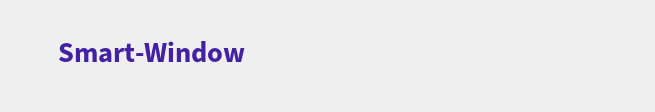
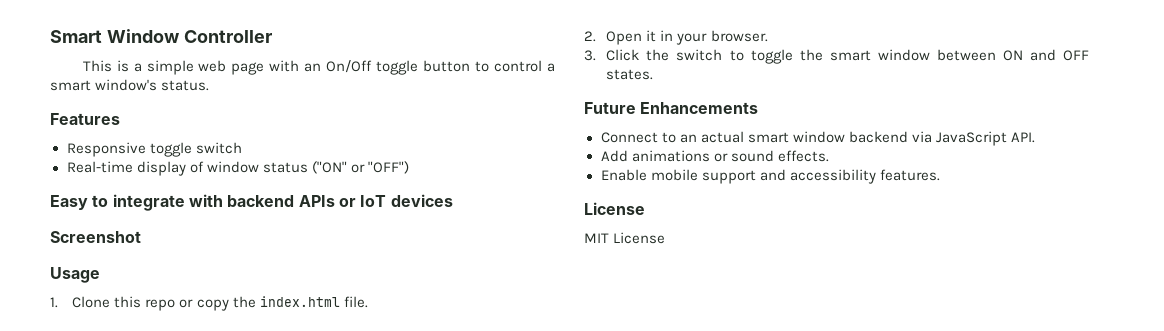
- Smart-Window
+ Smart Window Controller
+ This is a simple web page with an On/Off toggle button to control a smart window's status.
+ Features
+ Responsive toggle switch
+ Real-time display of window status ("ON" or "OFF")
+ Easy to integrate with backend APIs or IoT devices
+ Screenshot
+ Usage
+ 1. Clone this repo or copy the index.html file.
+ 2. Open it in your browser.
+ 3. Click the switch to toggle the smart window between ON and OFF states.
+ Future Enhancements
+ Connect to an actual smart window backend via JavaScript API.
+ Add animations or sound effects.
+ Enable mobile support and accessibility features.
+ License
+ MIT License

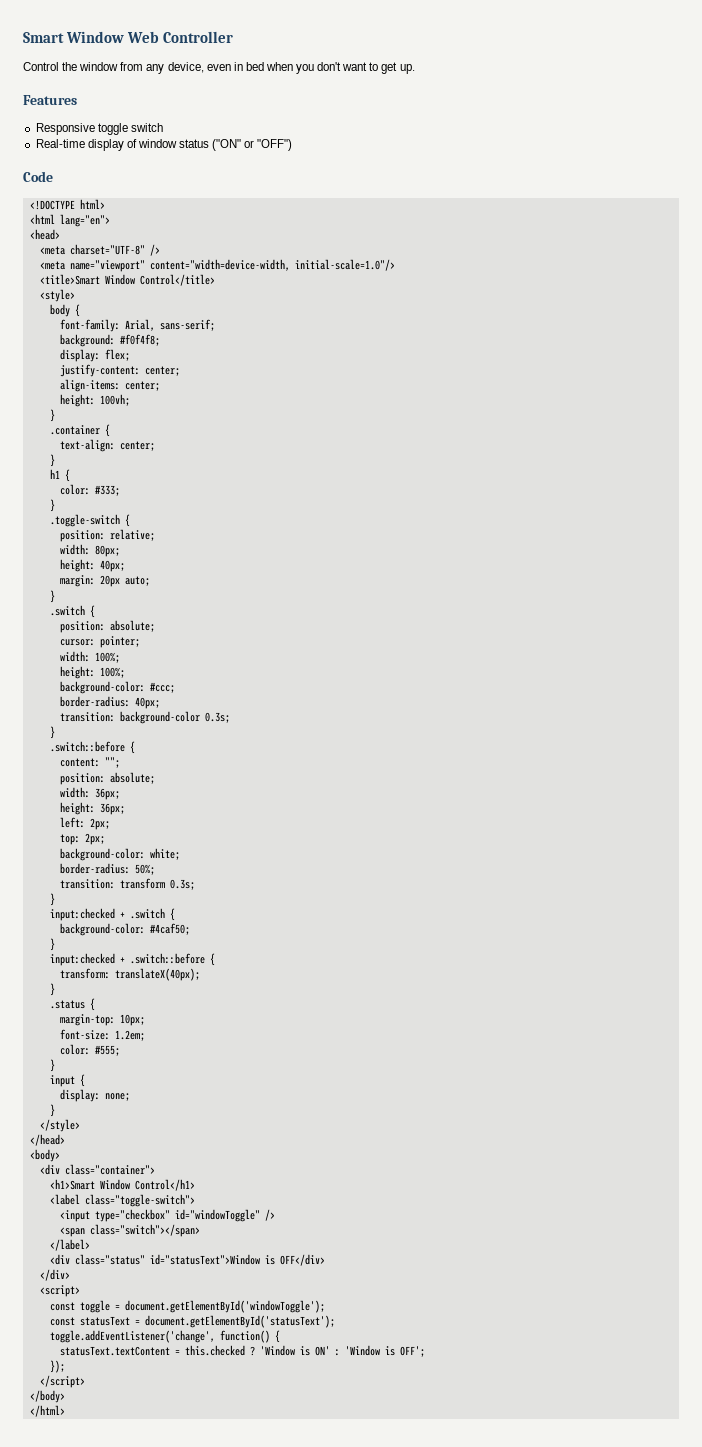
- Smart Window Controller
+ Smart Window Web Controller
- This is a simple web page with an On/Off toggle button to control a smart window's status.
+ Control the window from any device, even in bed when you don't want to get up.
- Easy to integrate with backend APIs or IoT devices
- Screenshot
- Usage
- 1. Clone this repo or copy the index.html file.
- 2. Open it in your browser.
- 3. Click the switch to toggle the smart window between ON and OFF states.
- Future Enhancements
- Connect to an actual smart window backend via JavaScript API.
- Add animations or sound effects.
- Enable mobile support and accessibility features.
- License
- MIT License
+ Code
+ <!DOCTYPE html>
+ <html lang="en">
+ <head>
+ <meta charset="UTF-8" />
+ <meta name="viewport" content="width=device-width, initial-scale=1.0"/>
+ <title>Smart Window Control</title>
+ <style>
+ body {
+ font-family: Arial, sans-serif;
+ background: #f0f4f8;
+ display: flex;
+ justify-content: center;
+ align-items: center;
+ height: 100vh;
+ }
+ .container {
+ text-align: center;
+ }
+ h1 {
+ color: #333;
+ }
+ .toggle-switch {
+ position: relative;
+ width: 80px;
+ height: 40px;
+ margin: 20px auto;
+ }
+ .switch {
+ position: absolute;
+ cursor: pointer;
+ width: 100%;
+ height: 100%;
+ background-color: #ccc;
+ border-radius: 40px;
+ transition: background-color 0.3s;
+ }
+ .switch::before {
+ content: "";
+ position: absolute;
+ width: 36px;
+ height: 36px;
+ left: 2px;
+ top: 2px;
+ background-color: white;
+ border-radius: 50%;
+ transition: transform 0.3s;
+ }
+ input:checked + .switch {
+ background-color: #4caf50;
+ }
+ input:checked + .switch::before {
+ transform: translateX(40px);
+ }
+ .status {
+ margin-top: 10px;
+ font-size: 1.2em;
+ color: #555;
+ }
+ input {
+ display: none;
+ }
+ </style>
+ </head>
+ <body>
+ <div class="container">
+ <h1>Smart Window Control</h1>
+ <label class="toggle-switch">
+ <input type="checkbox" id="windowToggle" />
+ <span class="switch"></span>
+ </label>
+ <div class="status" id="statusText">Window is OFF</div>
+ </div>
+ <script>
+ const toggle = document.getElementById('windowToggle');
+ const statusText = document.getElementById('statusText');
+ toggle.addEventListener('change', function() {
+ statusText.textContent = this.checked ? 'Window is ON' : 'Window is OFF';
+ });
+ </script>
+ </body>
+ </html>

